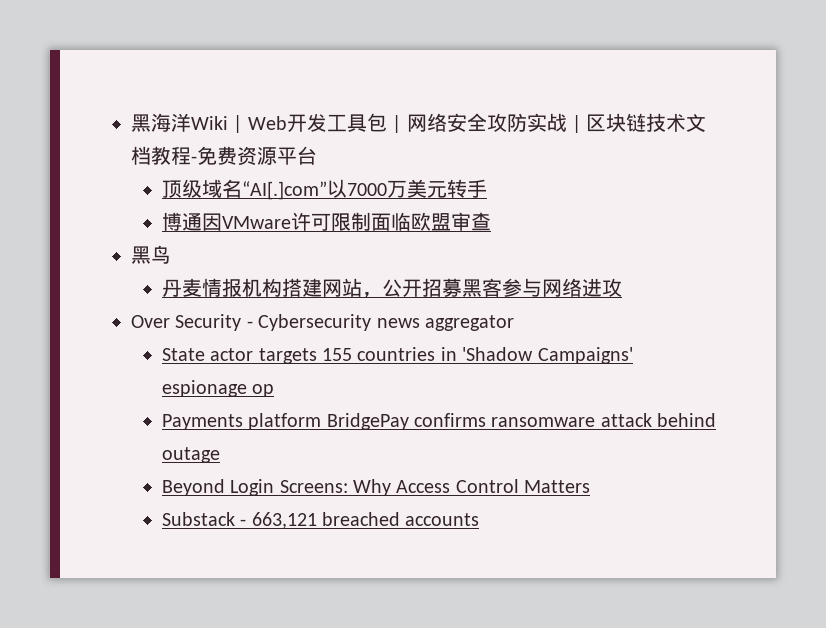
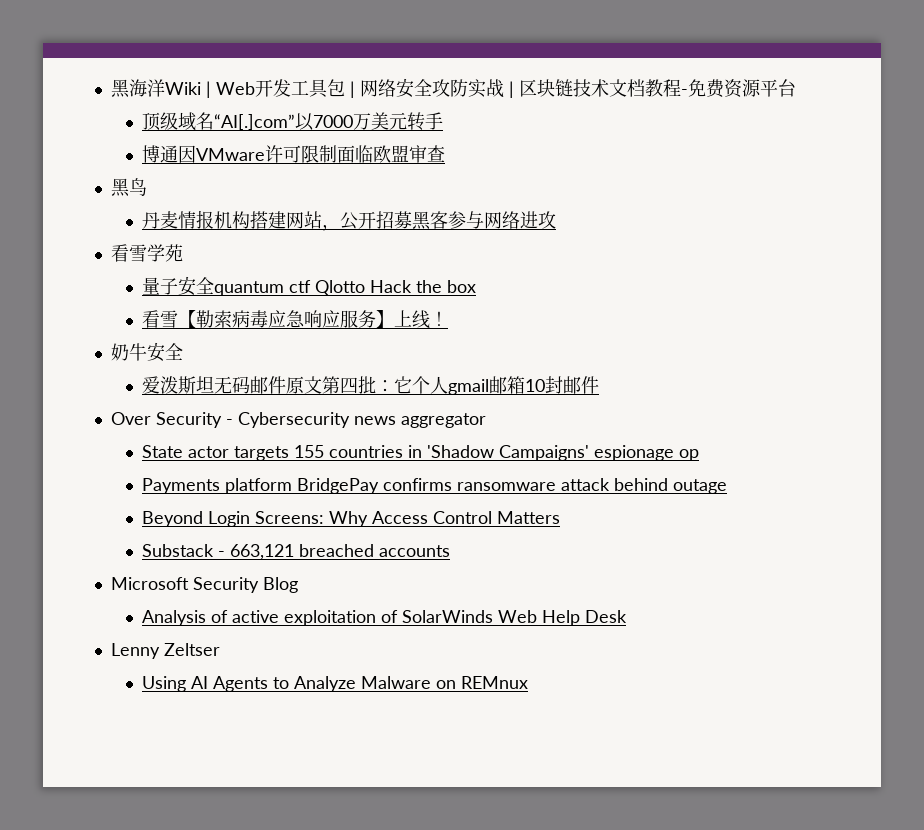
+ 看雪学苑
+ 量子安全quantum ctf Qlotto Hack the box
+ 看雪【勒索病毒应急响应服务】上线！
+ 奶牛安全
+ 爱泼斯坦无码邮件原文第四批：它个人gmail邮箱10封邮件
+ Microsoft Security Blog
+ Analysis of active exploitation of SolarWinds Web Help Desk
+ Lenny Zeltser
+ Using AI Agents to Analyze Malware on REMnux

